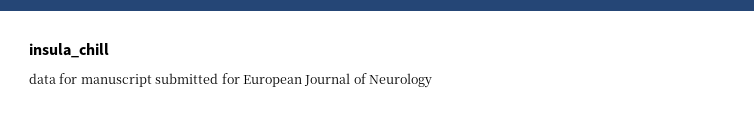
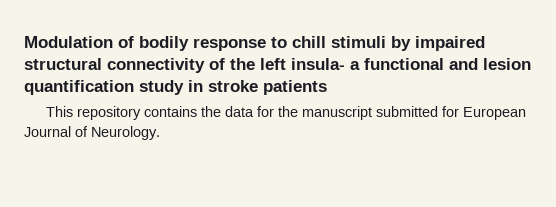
- insula_chill
- data for manuscript submitted for European Journal of Neurology
+ Modulation of bodily response to chill stimuli by impaired structural connectivity of the left insula- a functional and lesion quantification study in stroke patients
+ This repository contains the data for the manuscript submitted for European Journal of Neurology.

